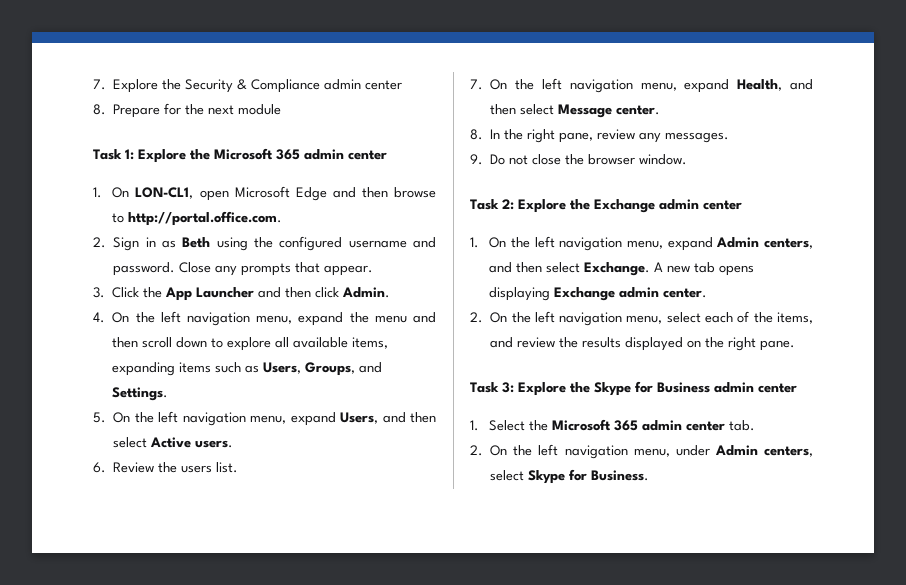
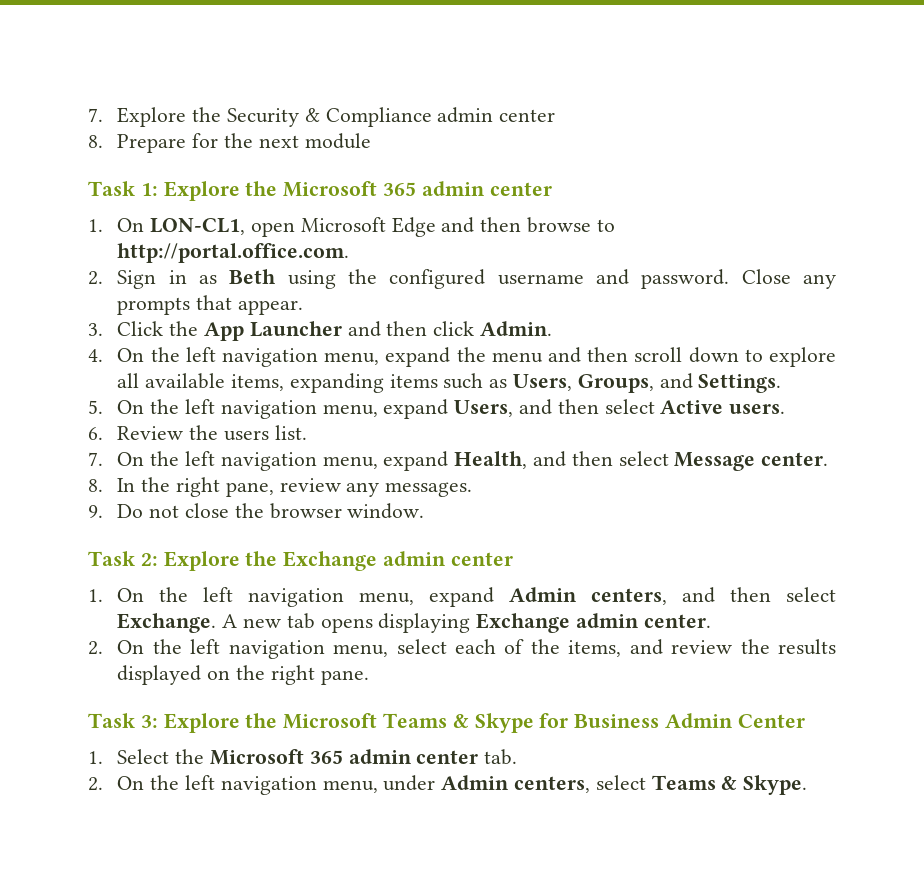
- Task 3: Explore the Skype for Business admin center
+ Task 3: Explore the Microsoft Teams & Skype for Business Admin Center
- 2. On the left navigation menu, under Admin centers, select Skype for Business.
+ 2. On the left navigation menu, under Admin centers, select Teams & Skype.

